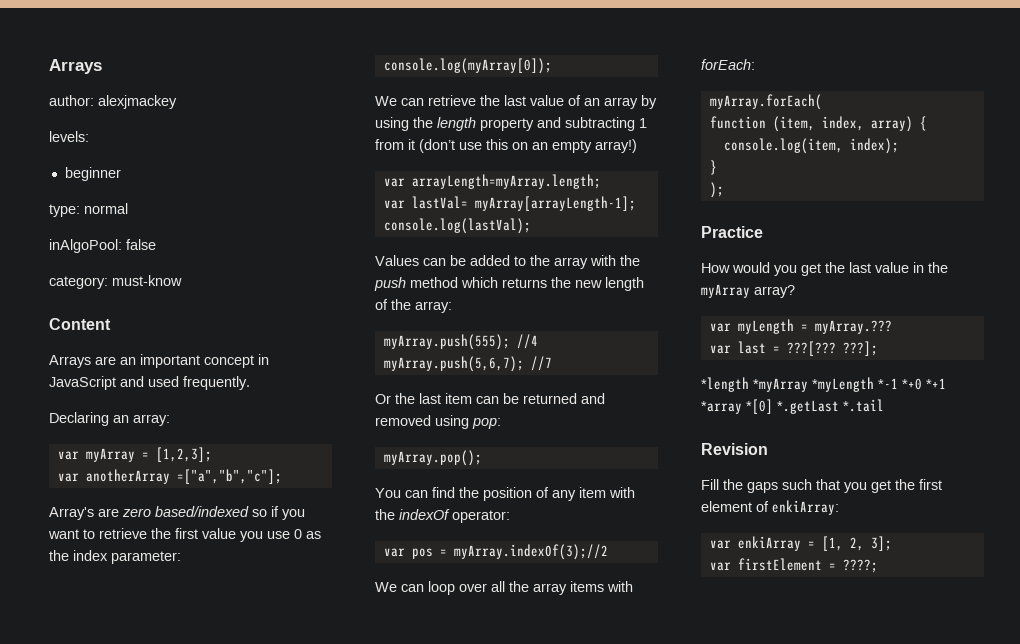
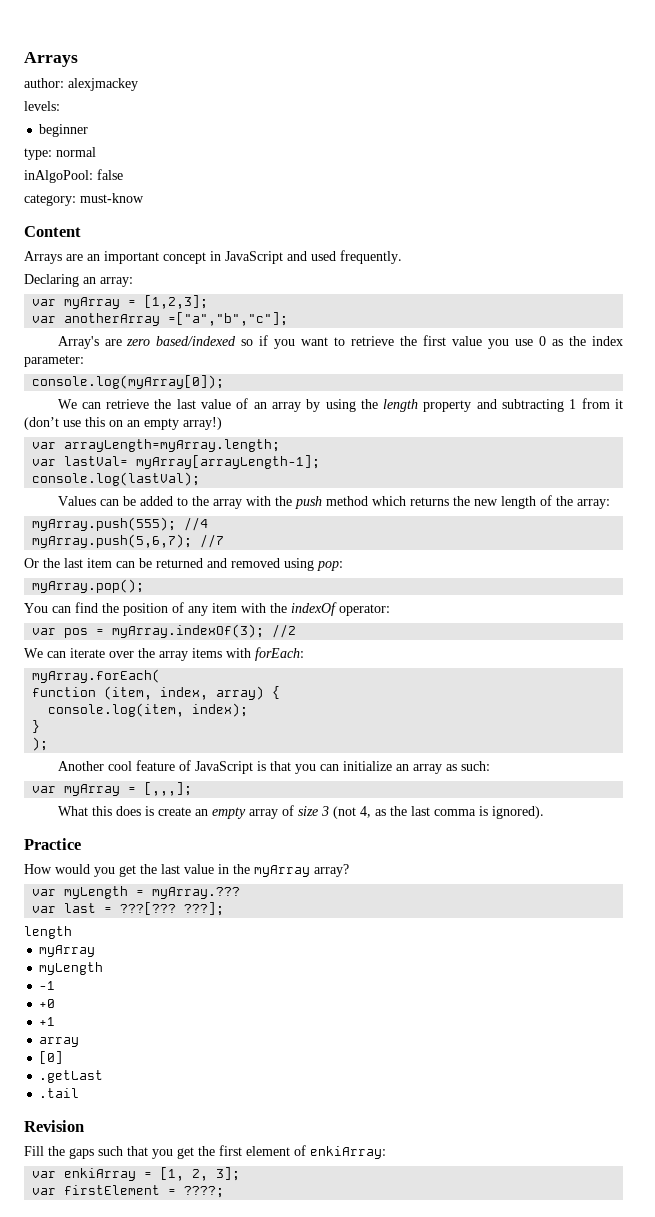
- var pos = myArray.indexOf(3);//2
- We can loop over all the array items with forEach:
+ var pos = myArray.indexOf(3); //2
+ We can iterate over the array items with forEach:
+ Another cool feature of JavaScript is that you can initialize an array as such:
+ var myArray = [,,,];
+ What this does is create an empty array of size 3 (not 4, as the last comma is ignored).
  ???];
- *length *myArray *myLength *-1 *+0 *+1 *array *[0] *.getLast *.tail
+ length
+ myArray
+ myLength
+ -1
+ +0
+ +1
+ array
+ [0]
+ .getLast
+ .tail

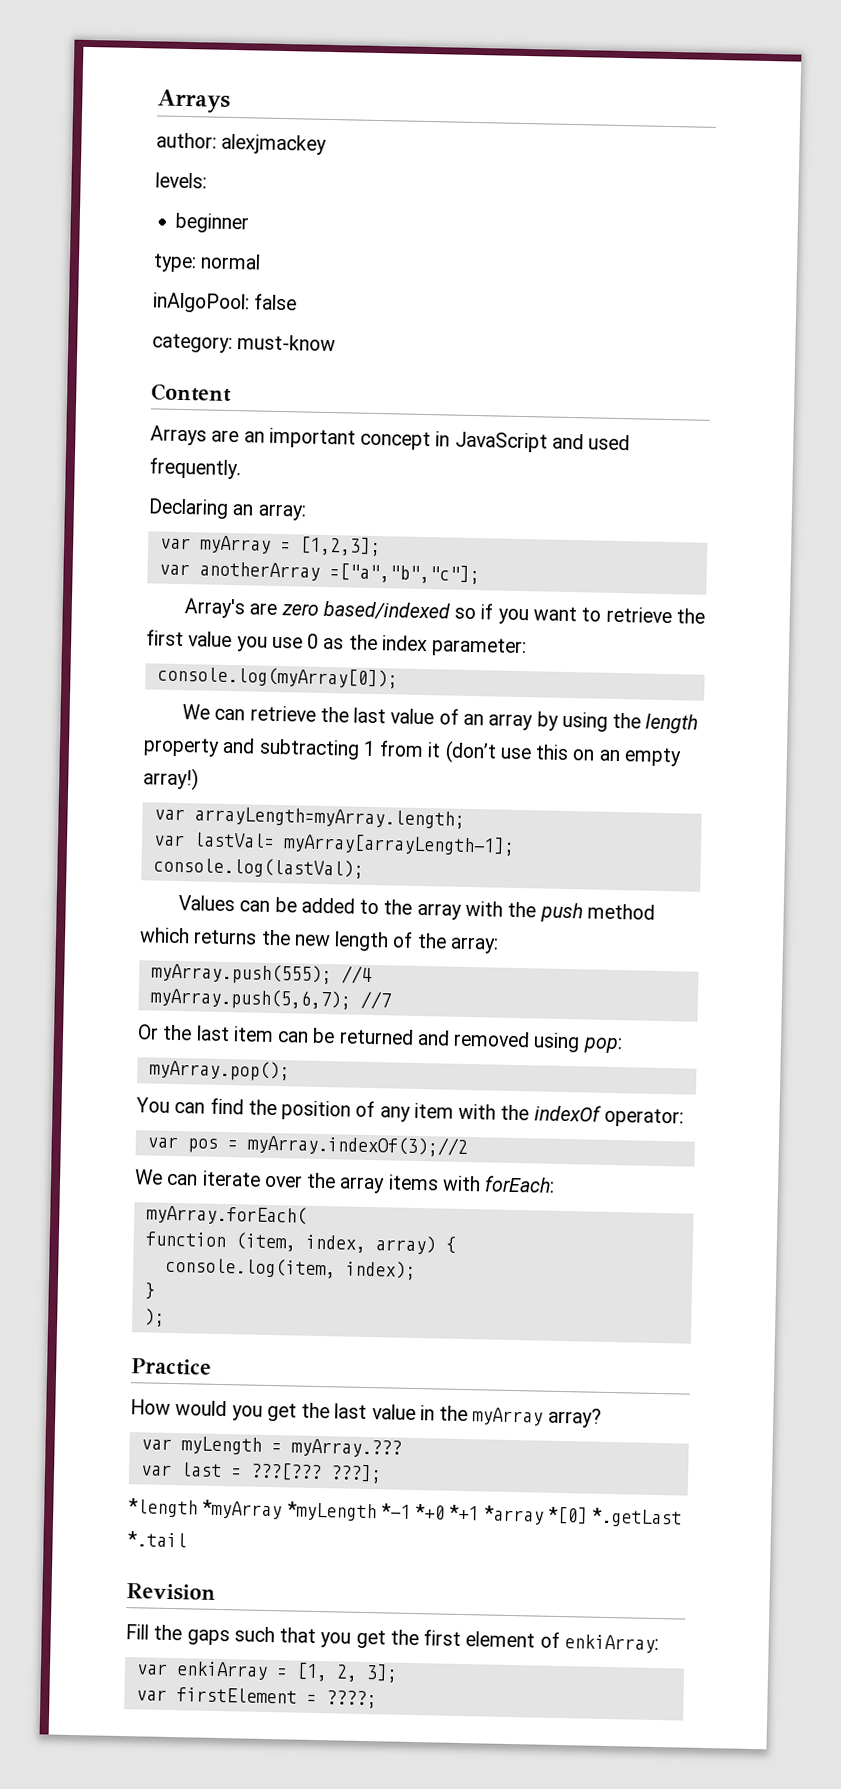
- var pos = myArray.indexOf(3); //2
+ var pos = myArray.indexOf(3);//2
- Another cool feature of JavaScript is that you can initialize an array as such:
- var myArray = [,,,];
- What this does is create an empty array of size 3 (not 4, as the last comma is ignored).
  ???];
- length
- myArray
- myLength
- -1
- +0
- +1
- array
- [0]
- .getLast
- .tail
+ *length *myArray *myLength *-1 *+0 *+1 *array *[0] *.getLast *.tail

